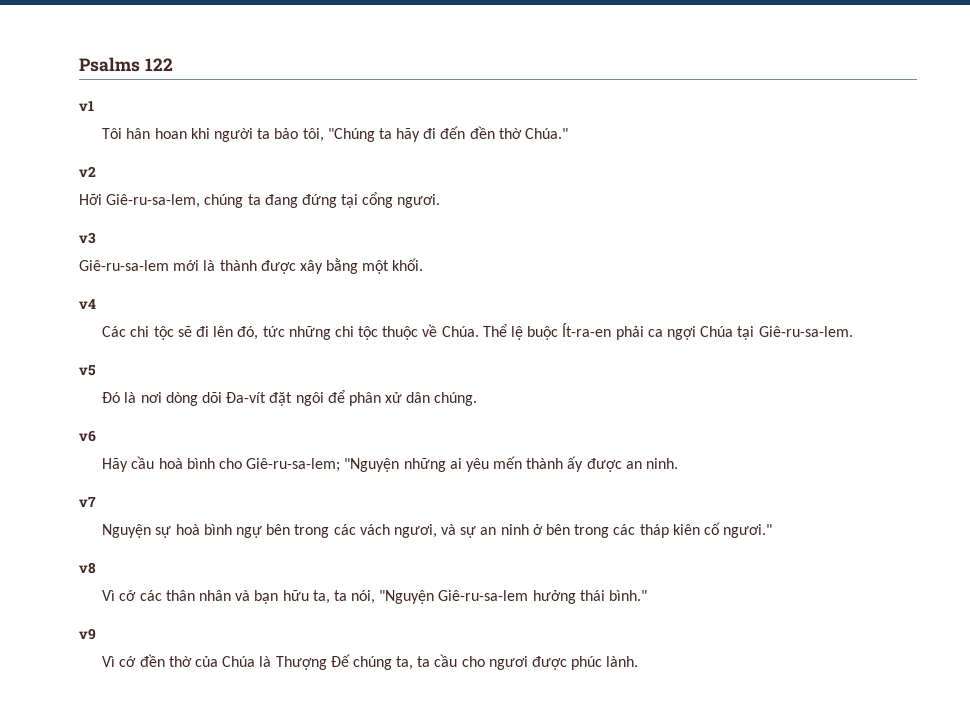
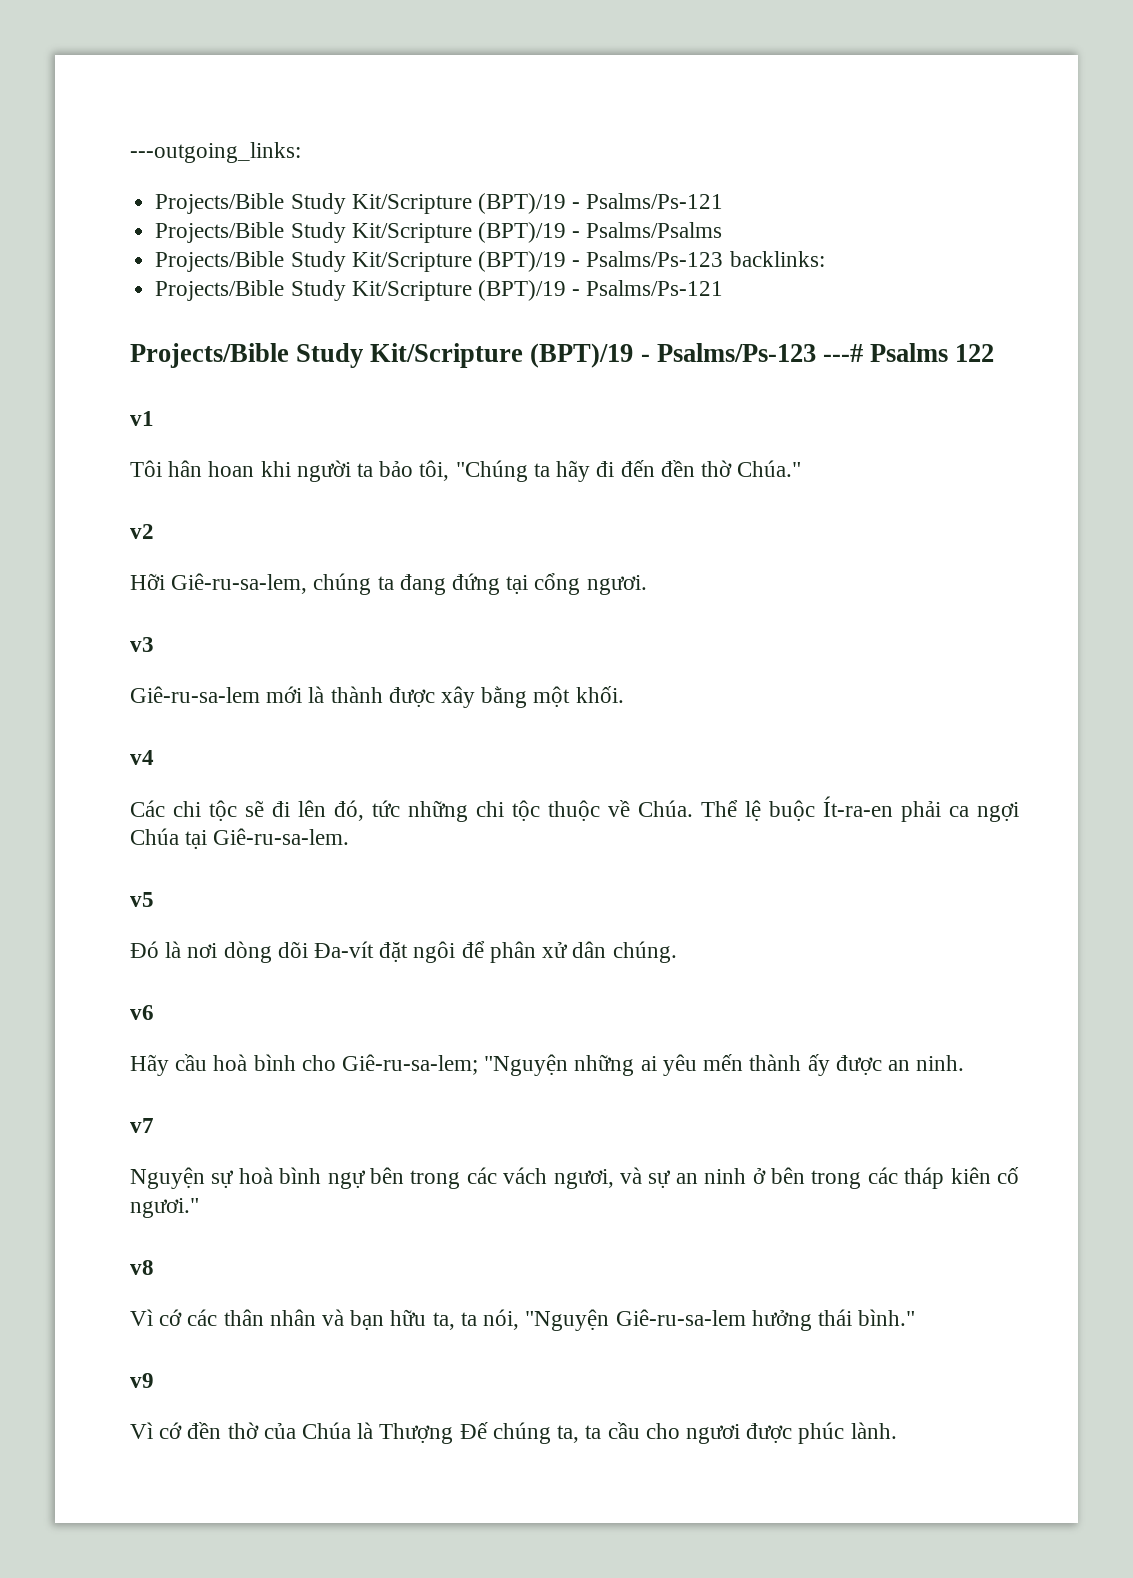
- Psalms 122
+ ---outgoing_links:
+ Projects/Bible Study Kit/Scripture (BPT)/19 - Psalms/Ps-121
+ Projects/Bible Study Kit/Scripture (BPT)/19 - Psalms/Psalms
+ Projects/Bible Study Kit/Scripture (BPT)/19 - Psalms/Ps-123 backlinks:
+ Projects/Bible Study Kit/Scripture (BPT)/19 - Psalms/Ps-121
+ Projects/Bible Study Kit/Scripture (BPT)/19 - Psalms/Ps-123 ---# Psalms 122

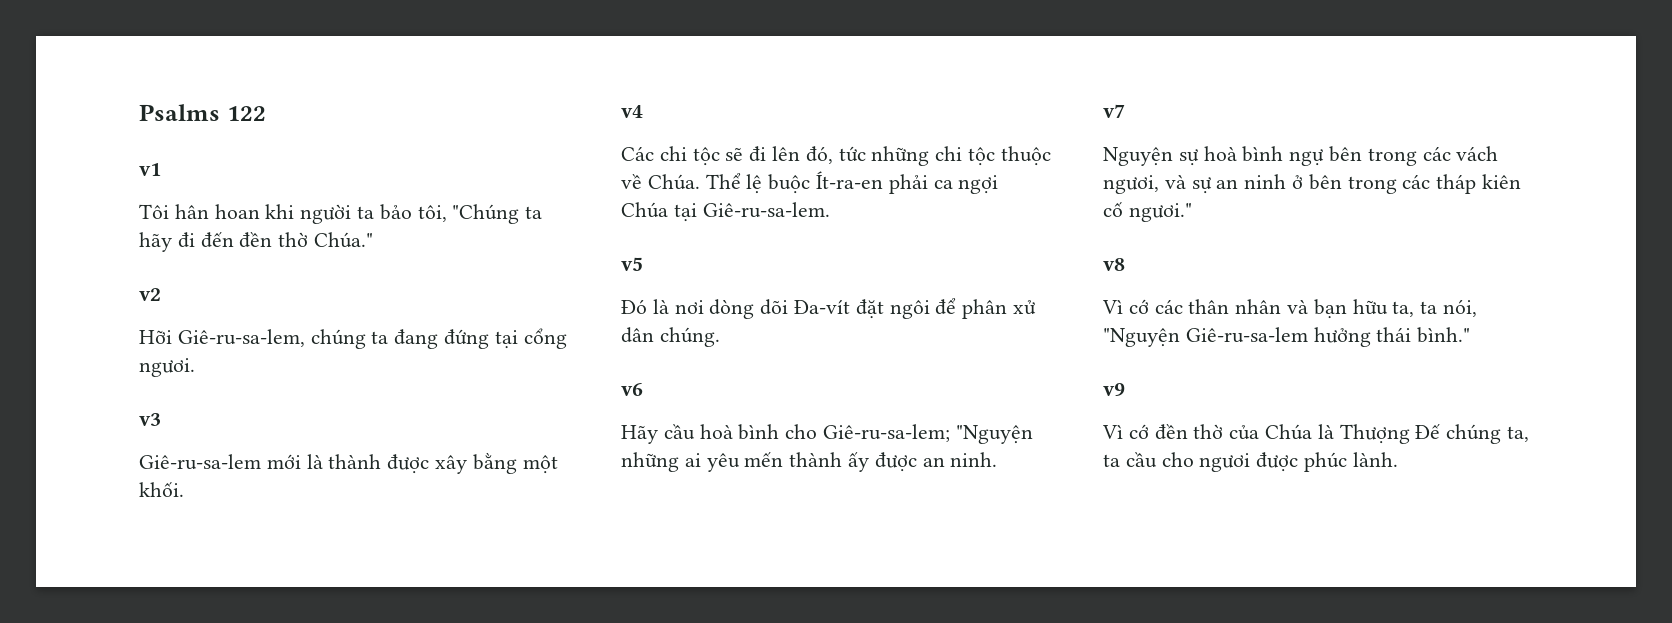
- ---outgoing_links:
- Projects/Bible Study Kit/Scripture (BPT)/19 - Psalms/Ps-121
- Projects/Bible Study Kit/Scripture (BPT)/19 - Psalms/Psalms
- Projects/Bible Study Kit/Scripture (BPT)/19 - Psalms/Ps-123 backlinks:
- Projects/Bible Study Kit/Scripture (BPT)/19 - Psalms/Ps-121
- Projects/Bible Study Kit/Scripture (BPT)/19 - Psalms/Ps-123 ---# Psalms 122
+ Psalms 122

